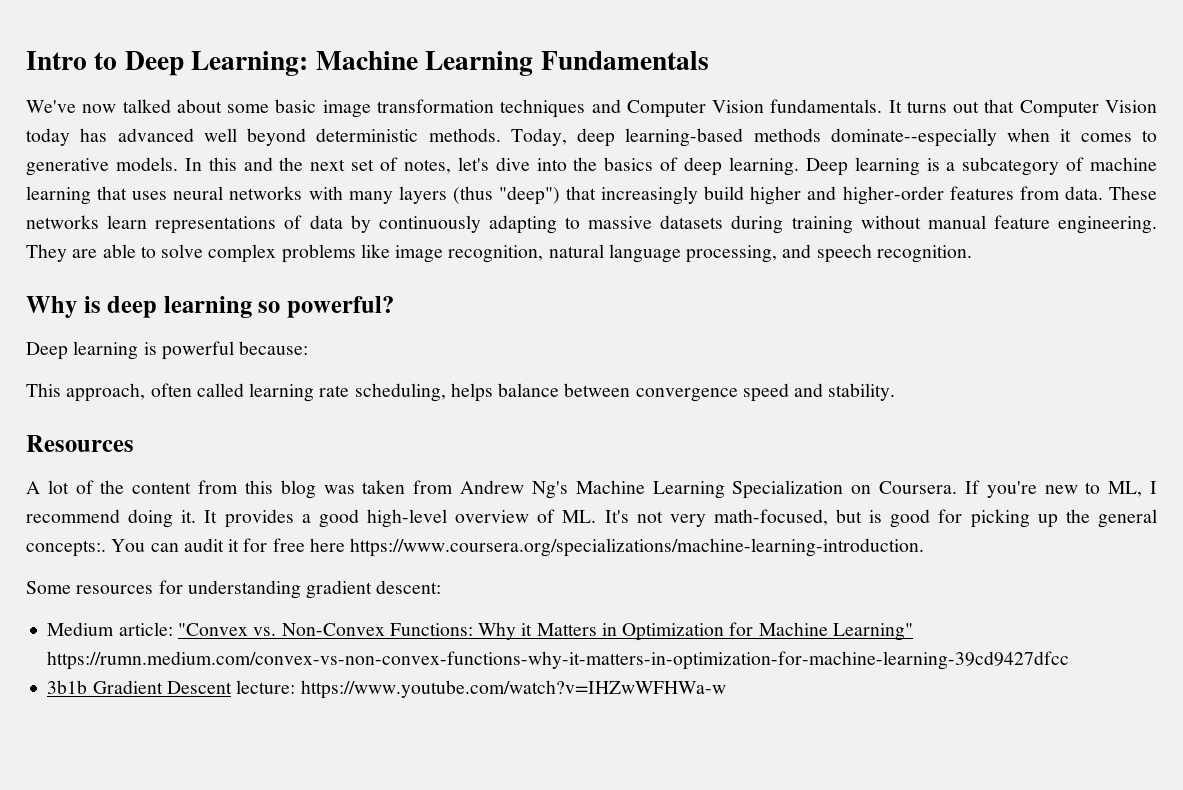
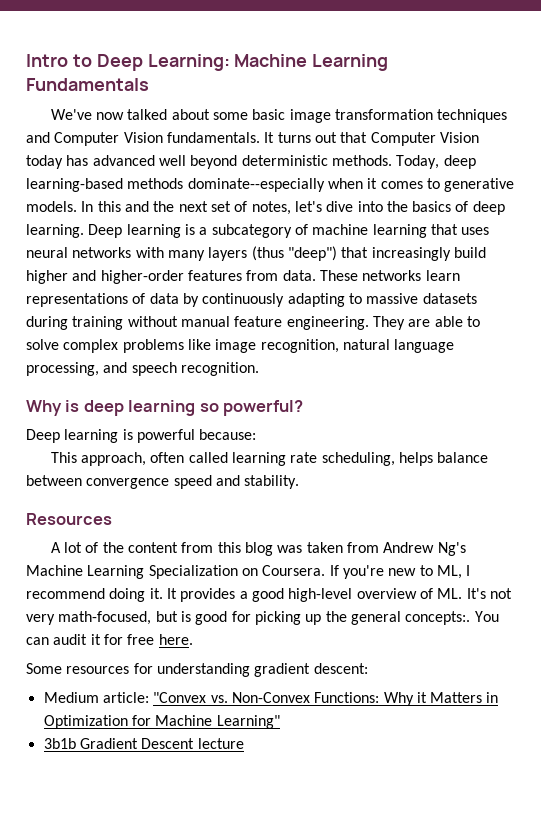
- You can audit it for free here https://www.coursera.org/specializations/machine-learning-introduction.
+ You can audit it for free here.
- Medium article: "Convex vs. Non-Convex Functions: Why it Matters in Optimization for Machine Learning" https://rumn.medium.com/convex-vs-non-convex-functions-why-it-matters-in-optimization-for-machine-learning-39cd9427dfcc
+ Medium article: "Convex vs. Non-Convex Functions: Why it Matters in Optimization for Machine Learning"
- 3b1b Gradient Descent lecture: https://www.youtube.com/watch?v=IHZwWFHWa-w
+ 3b1b Gradient Descent lecture

